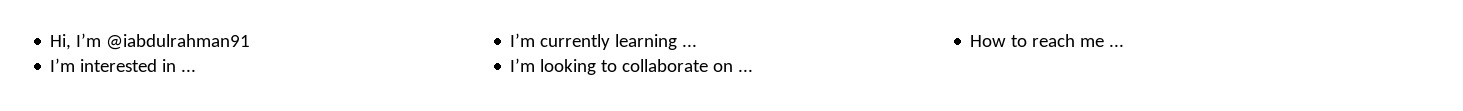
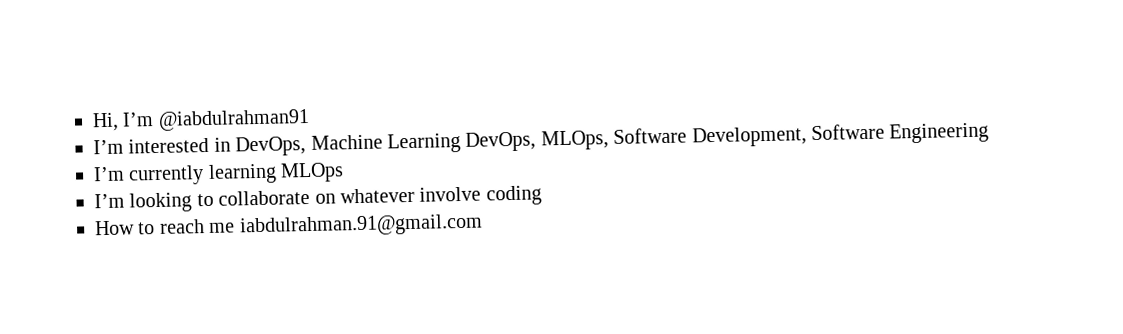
- I’m interested in ...
+ I’m interested in DevOps, Machine Learning DevOps, MLOps, Software Development, Software Engineering
- I’m currently learning ...
+ I’m currently learning MLOps
- I’m looking to collaborate on ...
+ I’m looking to collaborate on whatever involve coding
- How to reach me ...
+ How to reach me iabdulrahman.91@gmail.com

